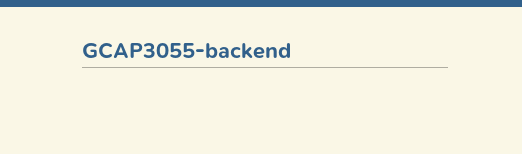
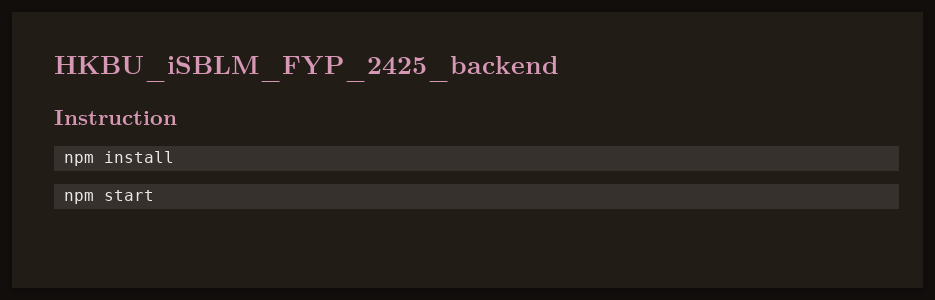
- GCAP3055-backend
+ HKBU_iSBLM_FYP_2425_backend
+ Instruction
+ npm install
+ npm start

